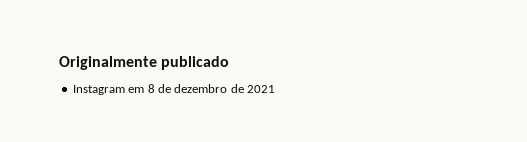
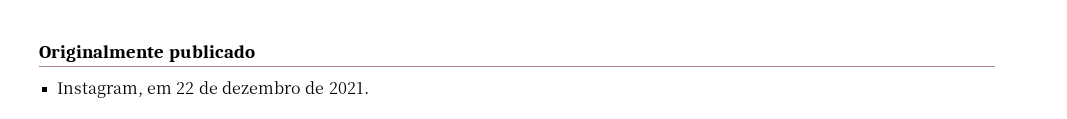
- Instagram em 8 de dezembro de 2021
+ Instagram, em 22 de dezembro de 2021.

